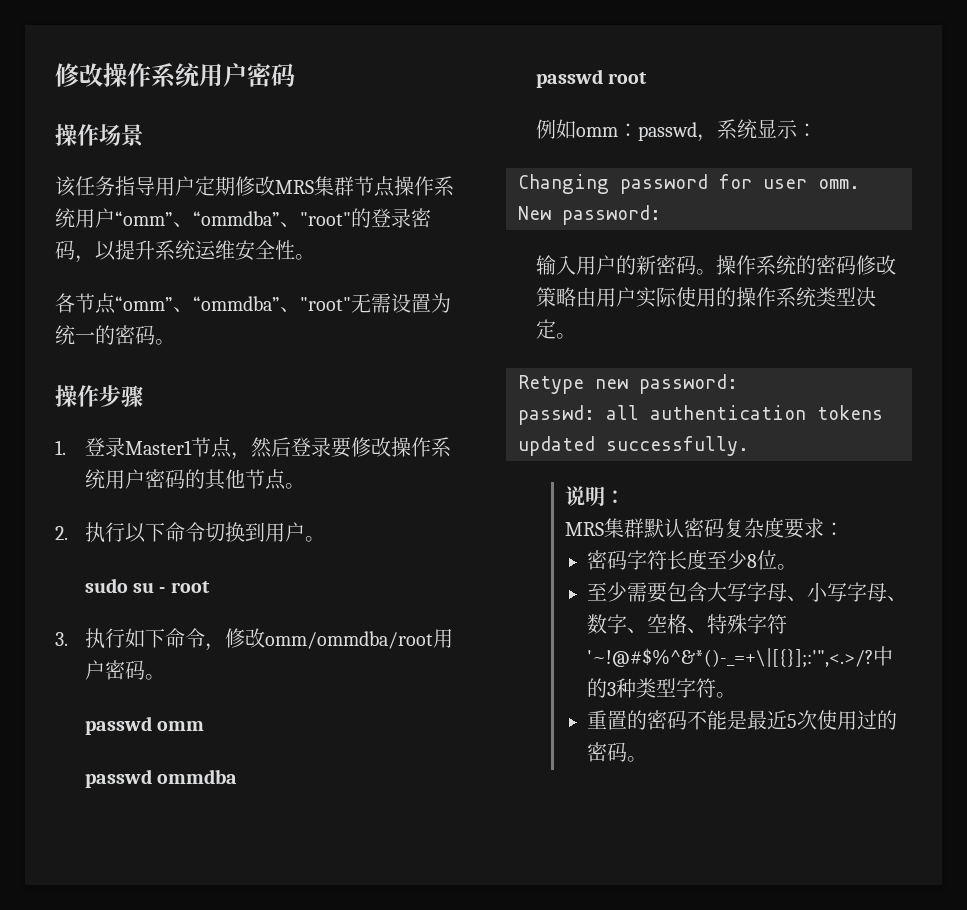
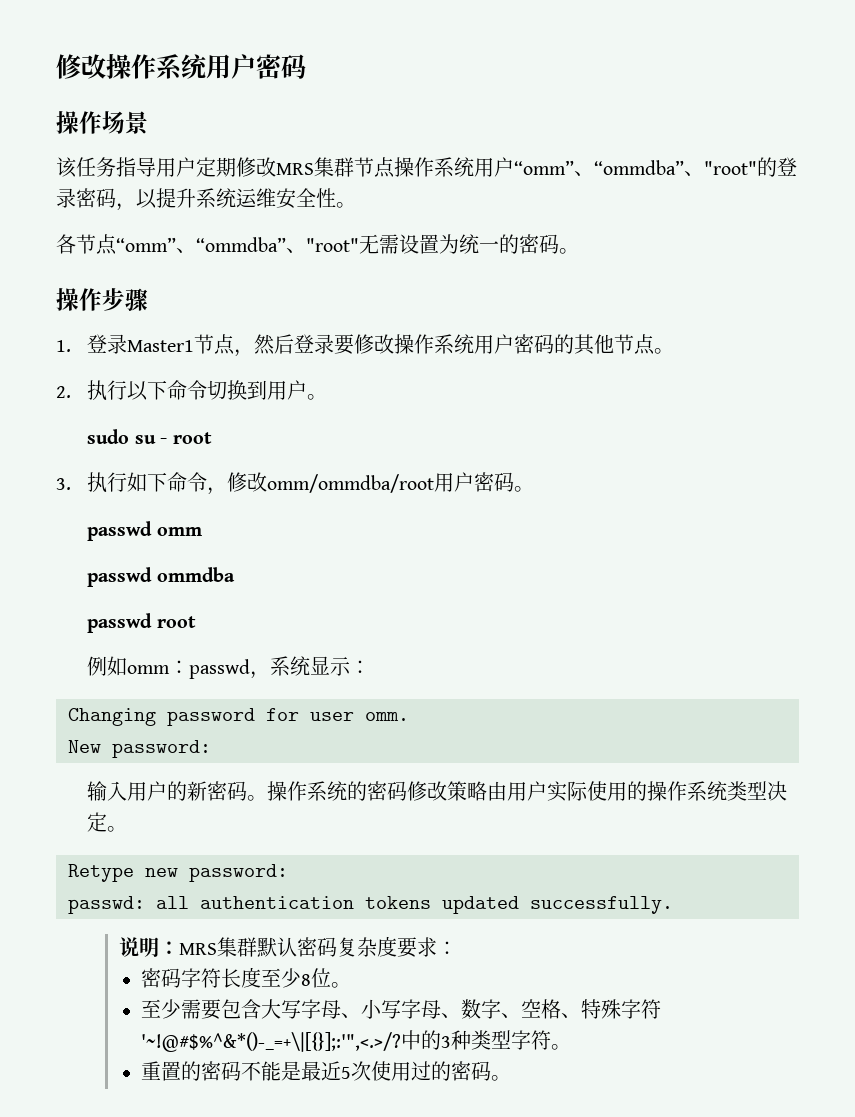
- 说明：
- MRS集群默认密码复杂度要求：
+ 说明：MRS集群默认密码复杂度要求：

